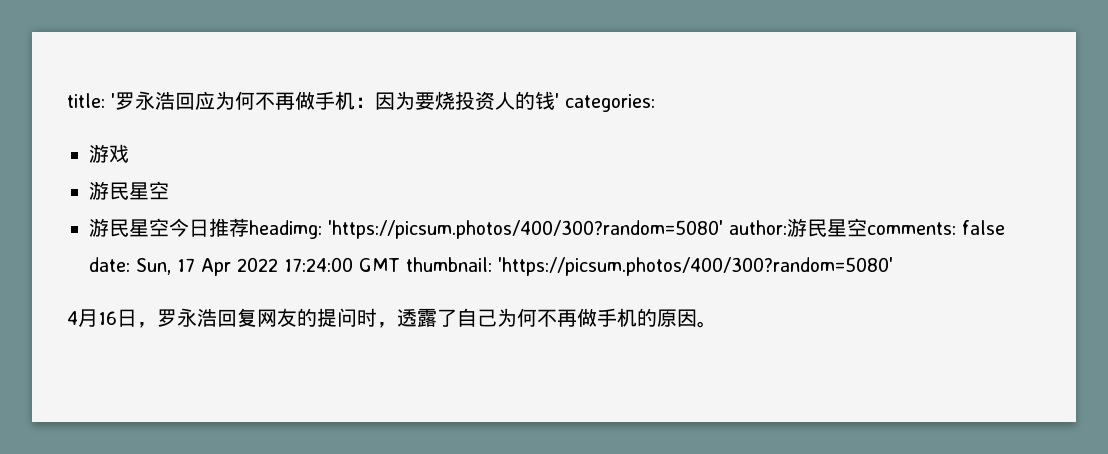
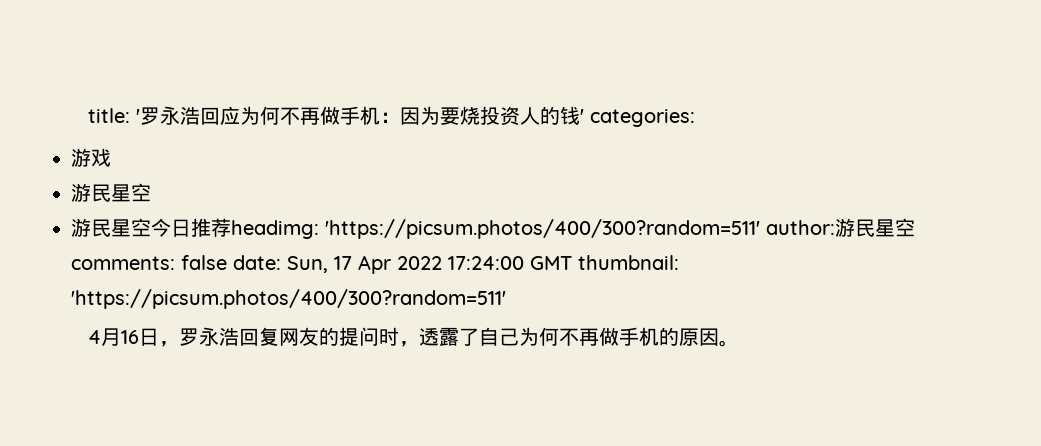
- 游民星空今日推荐headimg: 'https://picsum.photos/400/300?random=5080' author:游民星空comments: false date: Sun, 17 Apr 2022 17:24:00 GMT thumbnail: 'https://picsum.photos/400/300?random=5080'
+ 游民星空今日推荐headimg: 'https://picsum.photos/400/300?random=511' author:游民星空comments: false date: Sun, 17 Apr 2022 17:24:00 GMT thumbnail: 'https://picsum.photos/400/300?random=511'

